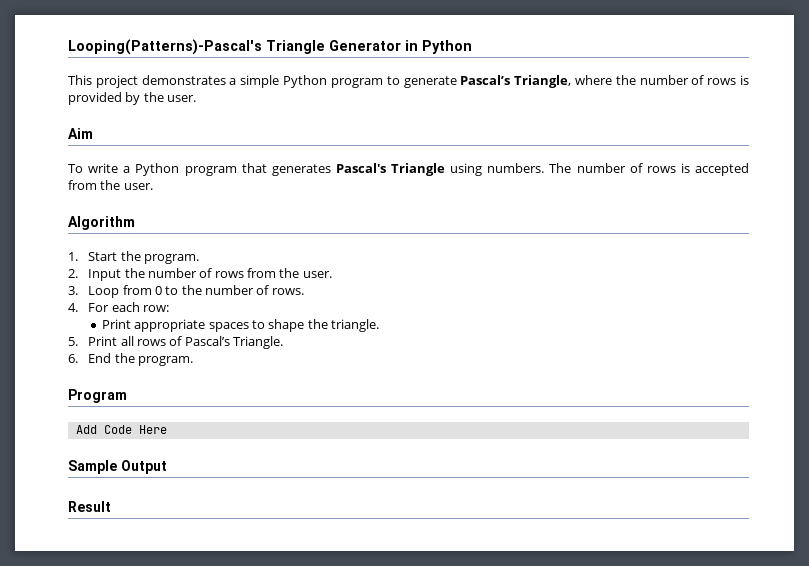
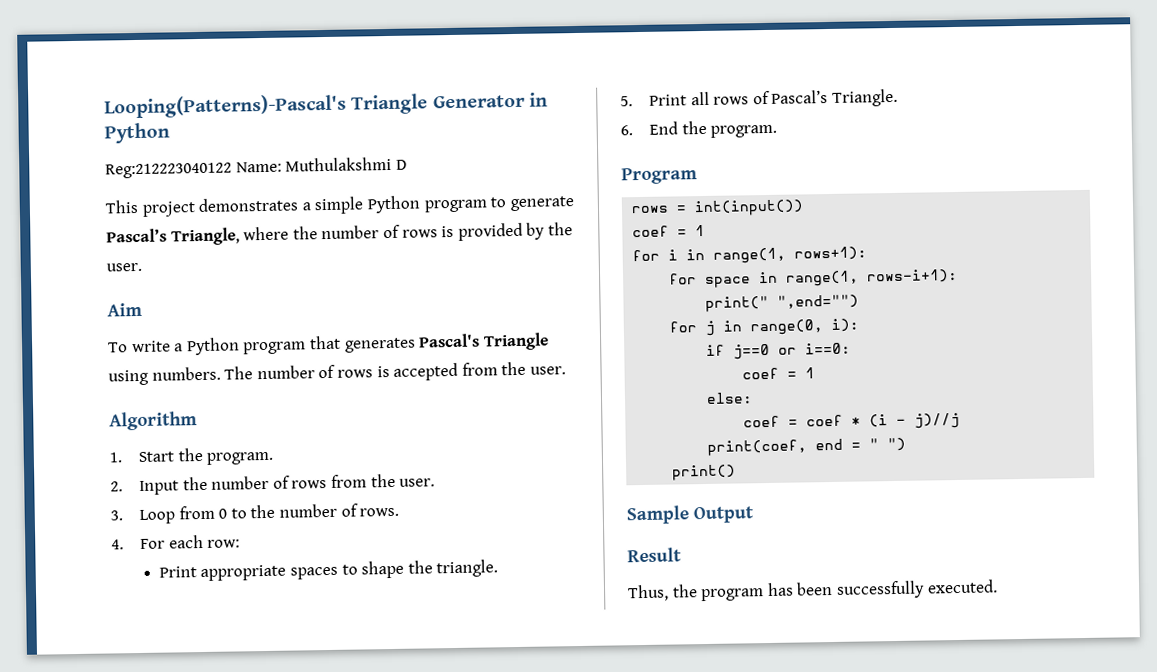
+ Reg:212223040122 Name: Muthulakshmi D
- Add Code Here
+ rows = int(input())
+ coef = 1
+ for i in range(1, rows+1):
+ for space in range(1, rows-i+1):
+ print(" ",end="")
+ for j in range(0, i):
+ if j==0 or i==0:
+ coef = 1
+ else:
+ coef = coef * (i - j)//j
+ print(coef, end = " ")
+ print()
  Sample Output
  Result
+ Thus, the program has been successfully executed.

